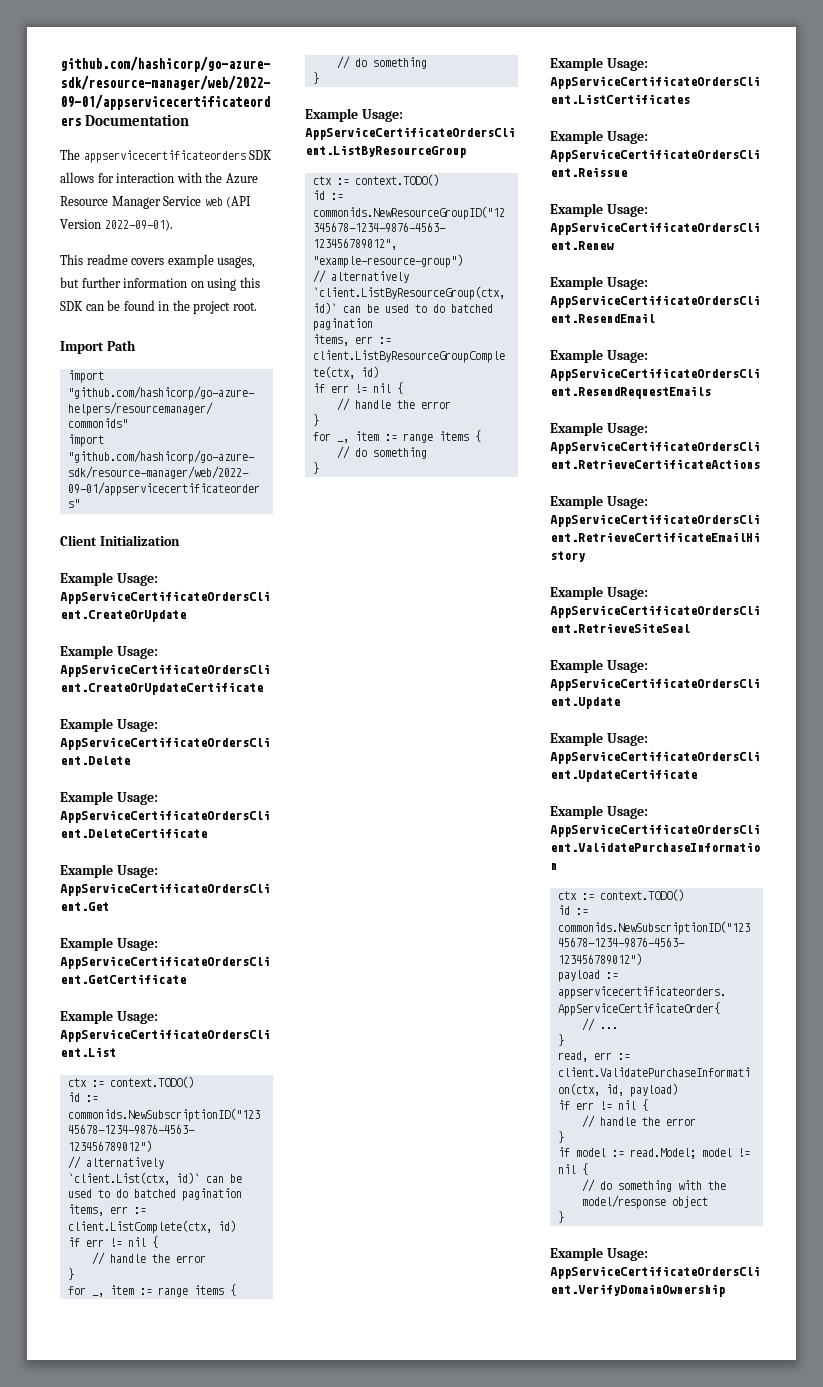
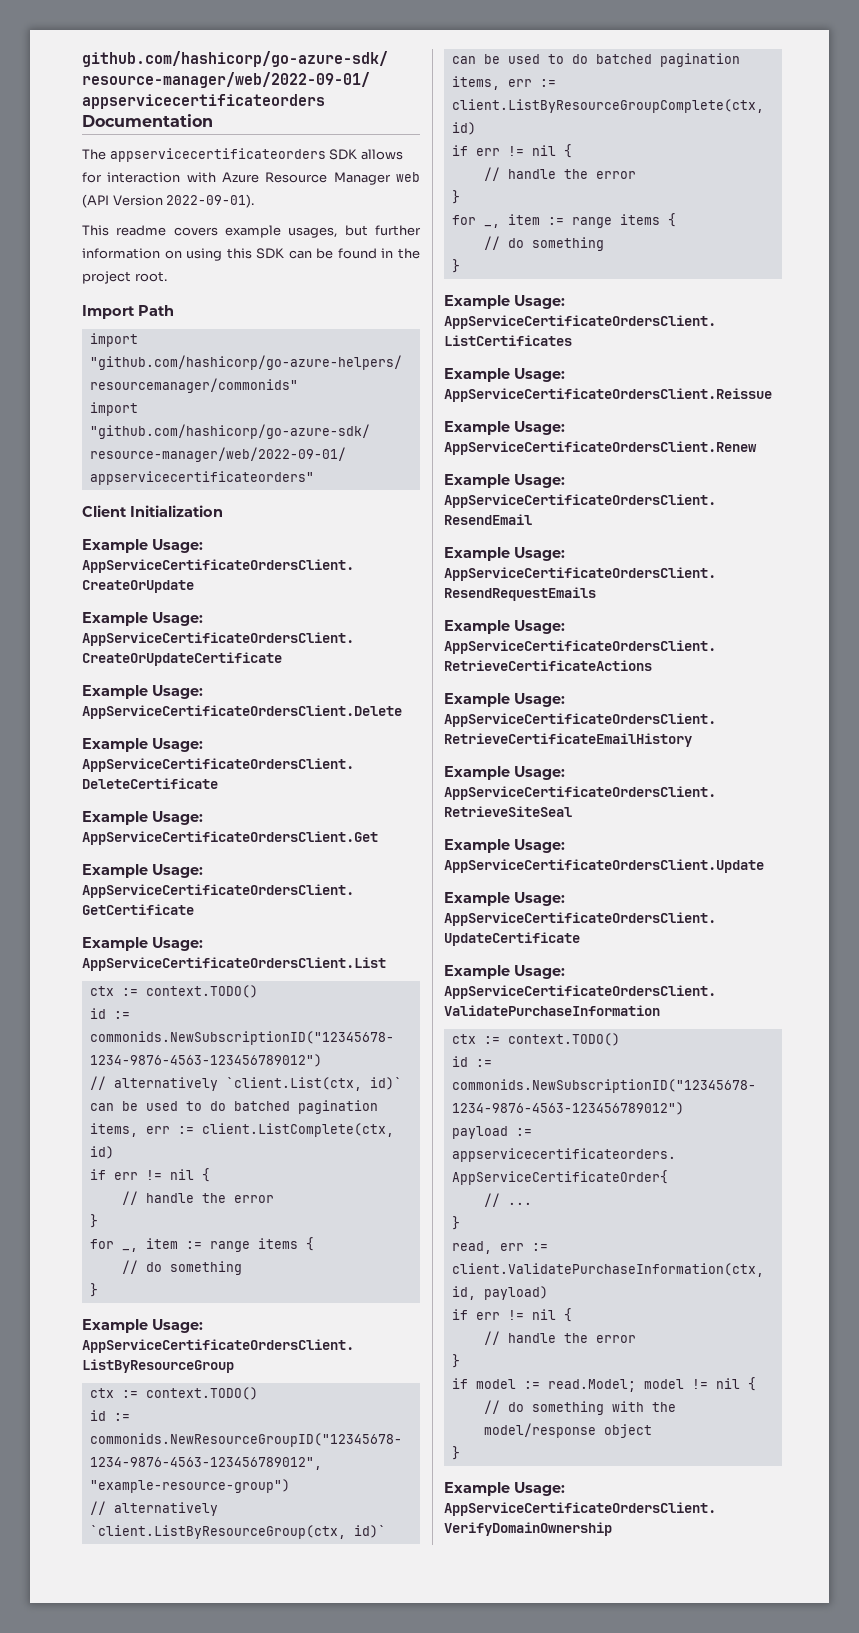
- The appservicecertificateorders SDK allows for interaction with the Azure Resource Manager Service web (API Version 2022-09-01).
+ The appservicecertificateorders SDK allows for interaction with Azure Resource Manager web (API Version 2022-09-01).

